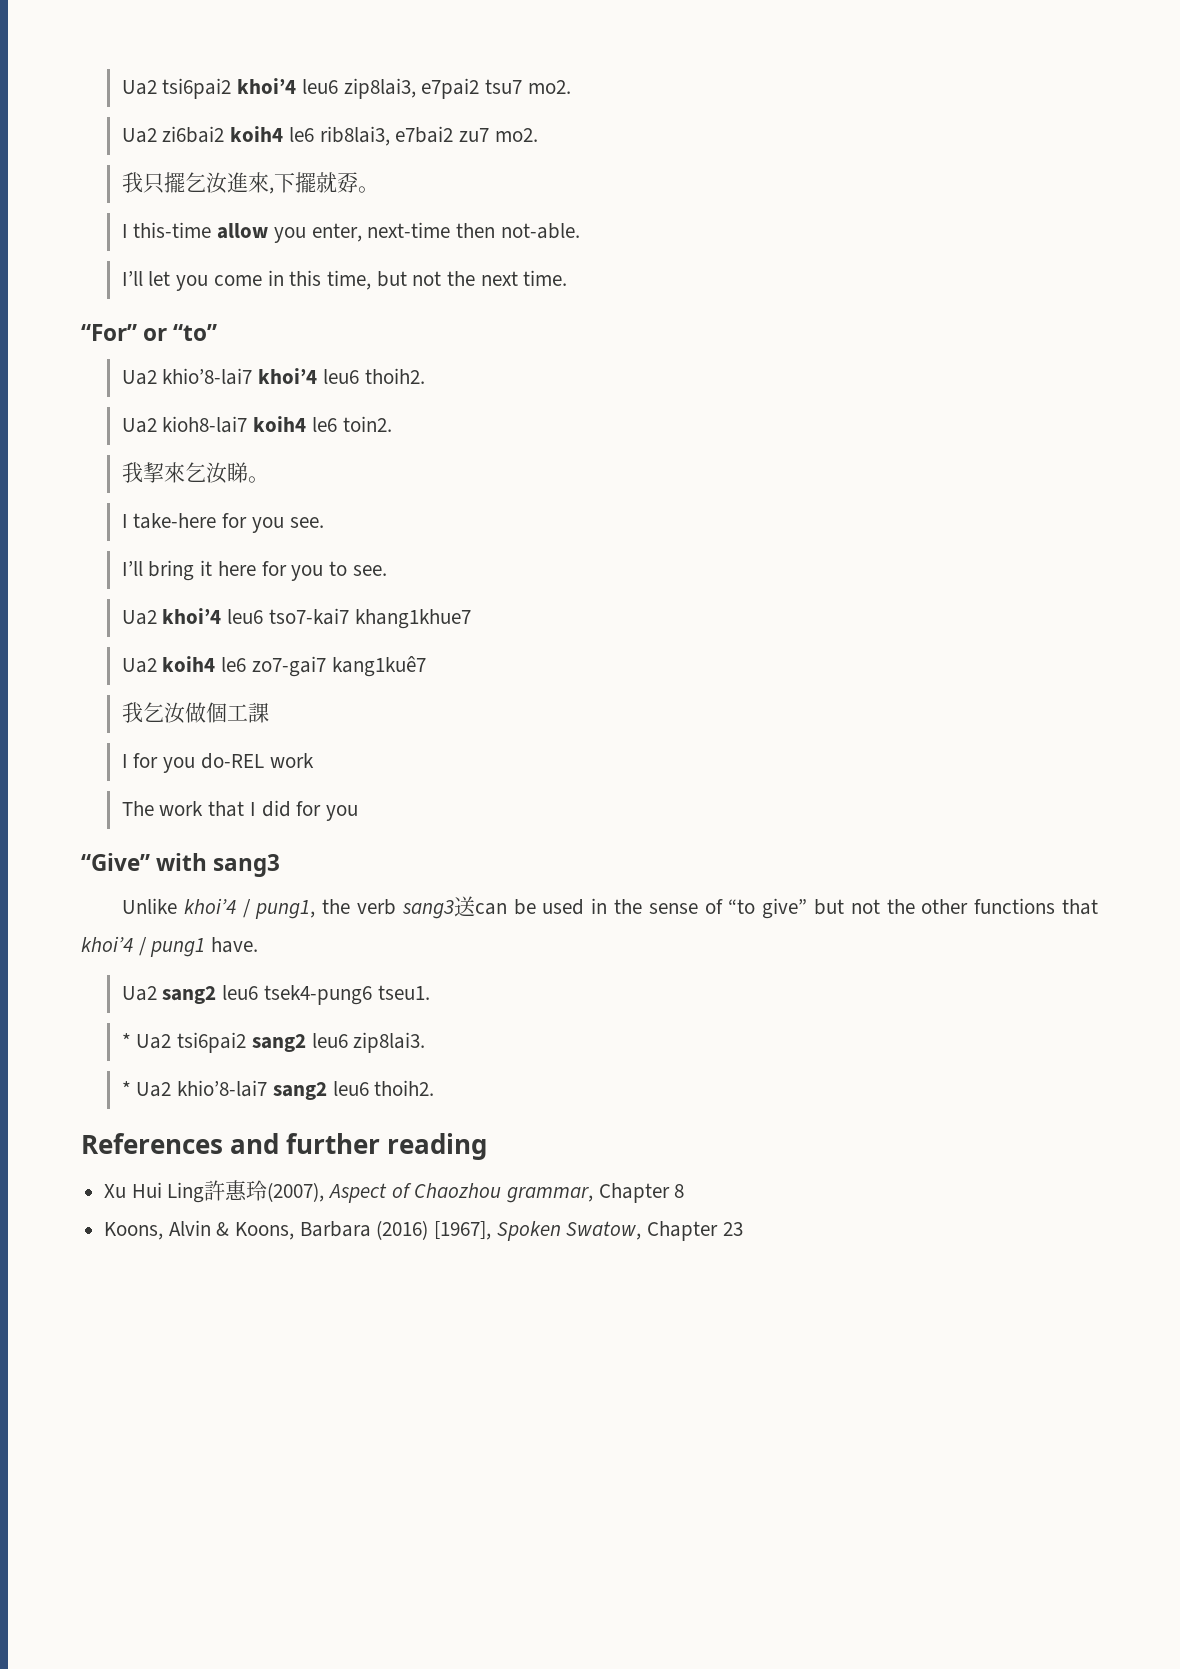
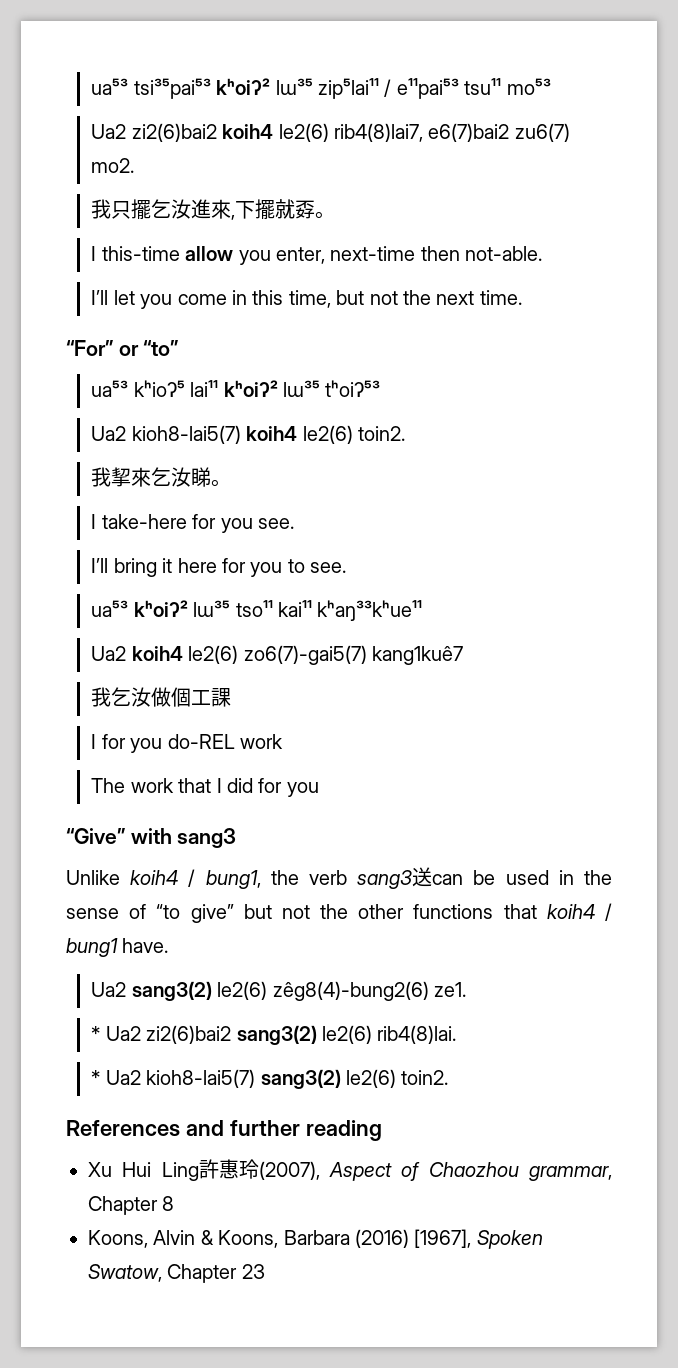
- Ua2 tsi6pai2 khoi’4 leu6 zip8lai3, e7pai2 tsu7 mo2.
- Ua2 zi6bai2 koih4 le6 rib8lai3, e7bai2 zu7 mo2.
+ ua⁵³ tsi³⁵pai⁵³ kʰoiʔ² lɯ³⁵ zip⁵lai¹¹ / e¹¹pai⁵³ tsu¹¹ mo⁵³
+ Ua2 zi2(6)bai2 koih4 le2(6) rib4(8)lai7, e6(7)bai2 zu6(7) mo2.
- Ua2 khio’8-lai7 khoi’4 leu6 thoih2.
- Ua2 kioh8-lai7 koih4 le6 toin2.
+ ua⁵³ kʰioʔ⁵ lai¹¹ kʰoiʔ² lɯ³⁵ tʰoiʔ⁵³
+ Ua2 kioh8-lai5(7) koih4 le2(6) toin2.
- Ua2 khoi’4 leu6 tso7-kai7 khang1khue7
+ ua⁵³ kʰoiʔ² lɯ³⁵ tso¹¹ kai¹¹ kʰaŋ³³kʰue¹¹
- Ua2 koih4 le6 zo7-gai7 kang1kuê7
+ Ua2 koih4 le2(6) zo6(7)-gai5(7) kang1kuê7
- Unlike khoi’4 / pung1, the verb sang3送can be used in the sense of “to give” but not the other functions that khoi’4 / pung1 have.
+ Unlike koih4 / bung1, the verb sang3送can be used in the sense of “to give” but not the other functions that koih4 / bung1 have.
- Ua2 sang2 leu6 tsek4-pung6 tseu1.
- * Ua2 tsi6pai2 sang2 leu6 zip8lai3.
- * Ua2 khio’8-lai7 sang2 leu6 thoih2.
+ Ua2 sang3(2) le2(6) zêg8(4)-bung2(6) ze1.
+ * Ua2 zi2(6)bai2 sang3(2) le2(6) rib4(8)lai.
+ * Ua2 kioh8-lai5(7) sang3(2) le2(6) toin2.

